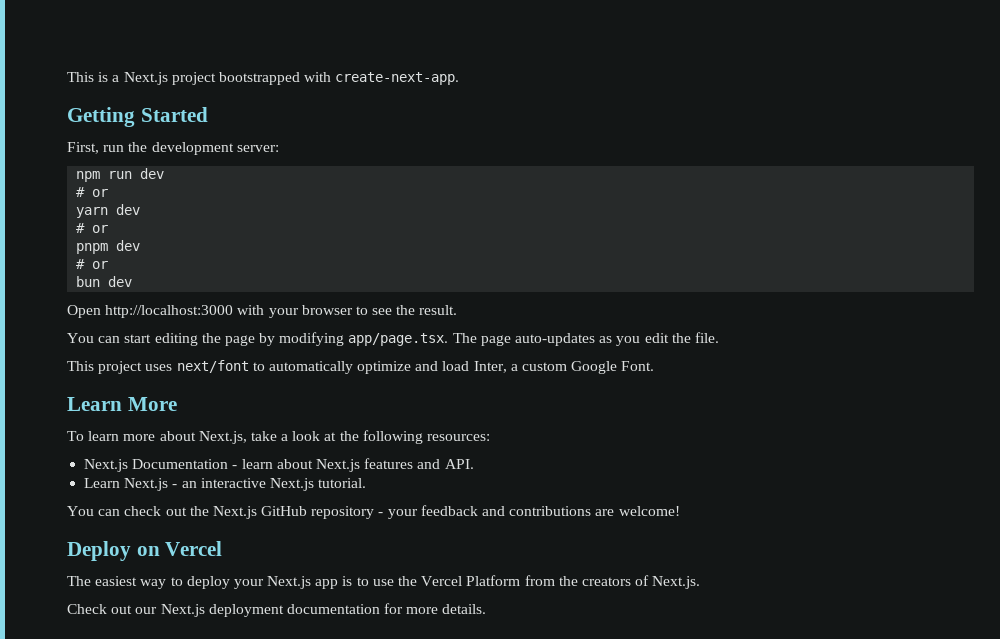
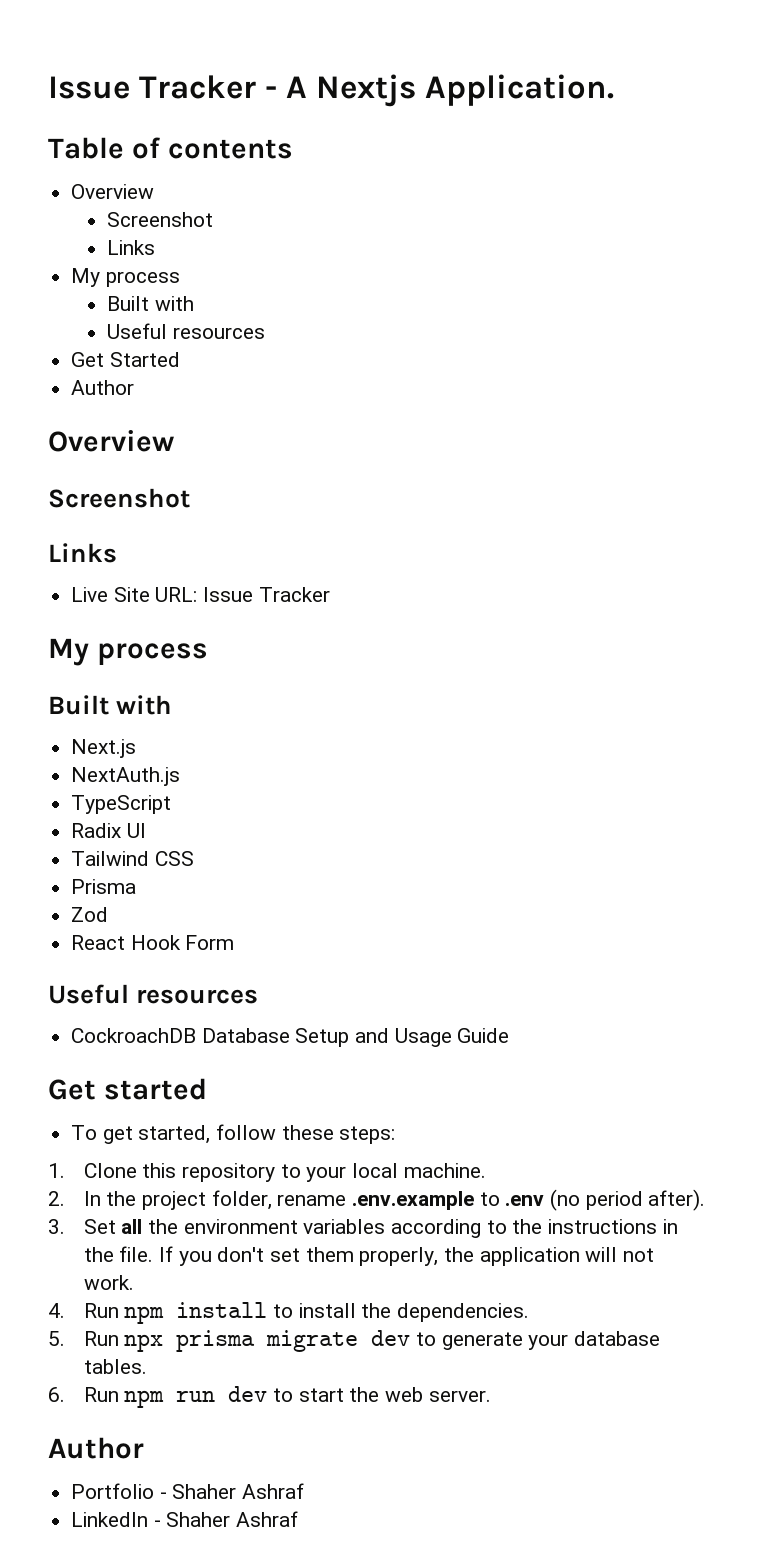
- This is a Next.js project bootstrapped with create-next-app.
- Getting Started
- First, run the development server:
- npm run dev
- # or
- yarn dev
- # or
- pnpm dev
- # or
- bun dev
- Open http://localhost:3000 with your browser to see the result.
- You can start editing the page by modifying app/page.tsx. The page auto-updates as you edit the file.
- This project uses next/font to automatically optimize and load Inter, a custom Google Font.
- Learn More
- To learn more about Next.js, take a look at the following resources:
- Next.js Documentation - learn about Next.js features and API.
- Learn Next.js - an interactive Next.js tutorial.
- You can check out the Next.js GitHub repository - your feedback and contributions are welcome!
- Deploy on Vercel
- The easiest way to deploy your Next.js app is to use the Vercel Platform from the creators of Next.js.
- Check out our Next.js deployment documentation for more details.
+ Issue Tracker - A Nextjs Application.
+ Table of contents
+ Overview
+ Screenshot
+ Links
+ My process
+ Built with
+ Useful resources
+ Get Started
+ Author
+ Overview
+ Screenshot
+ Links
+ Live Site URL: Issue Tracker
+ My process
+ Built with
+ Next.js
+ NextAuth.js
+ TypeScript
+ Radix UI
+ Tailwind CSS
+ Prisma
+ Zod
+ React Hook Form
+ Useful resources
+ CockroachDB Database Setup and Usage Guide
+ Get started
+ To get started, follow these steps:
+ 1. Clone this repository to your local machine.
+ 2. In the project folder, rename .env.example to .env (no period after).
+ 3. Set all the environment variables according to the instructions in the file. If you don't set them properly, the application will not work.
+ 4. Run npm install to install the dependencies.
+ 5. Run npx prisma migrate dev to generate your database tables.
+ 6. Run npm run dev to start the web server.
+ Author
+ Portfolio - Shaher Ashraf
+ LinkedIn - Shaher Ashraf

